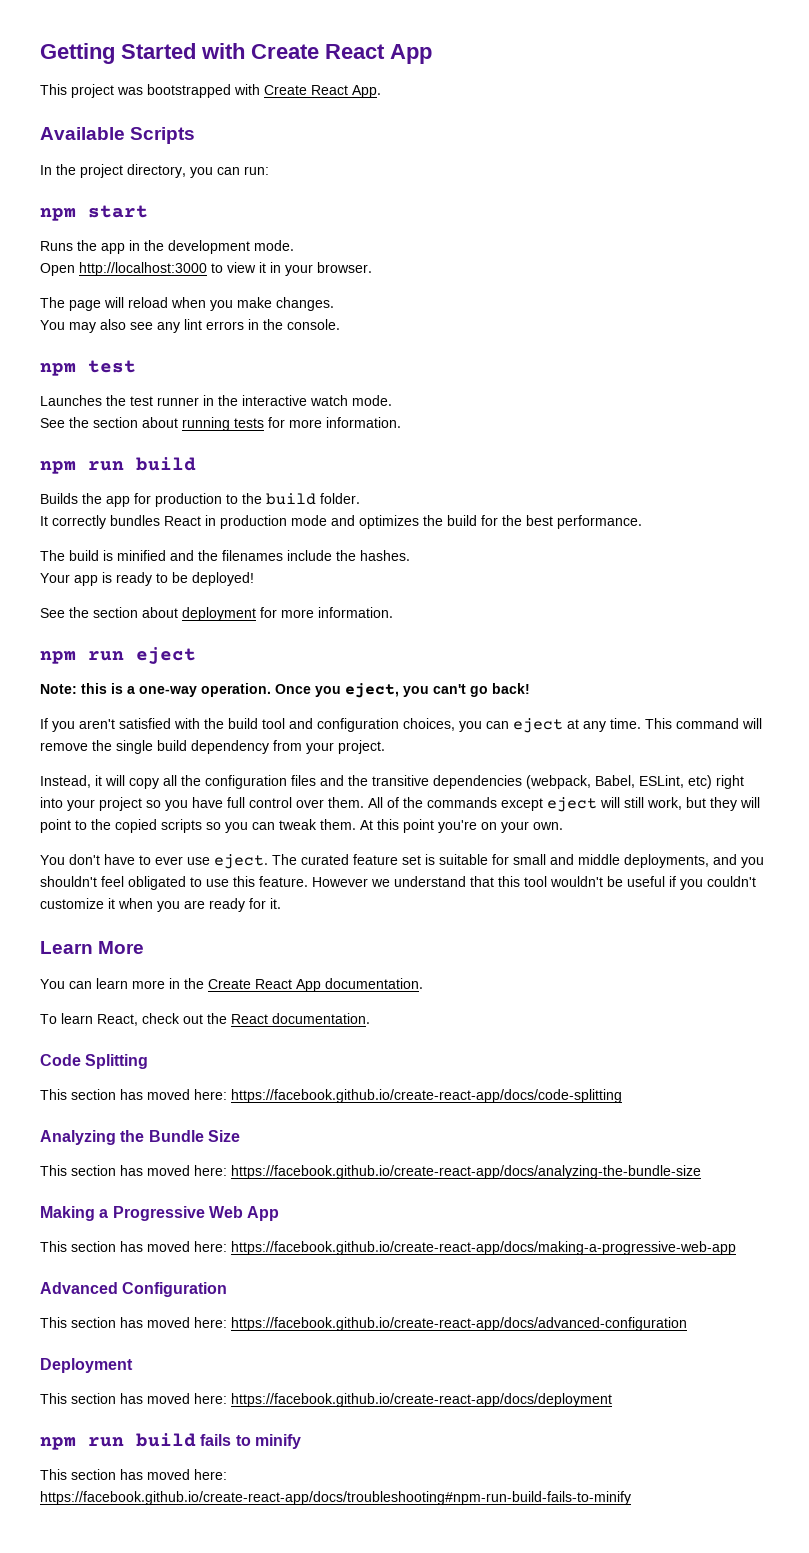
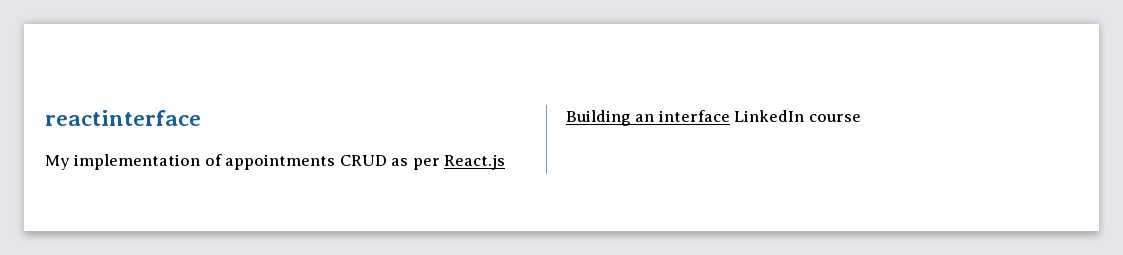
- Getting Started with Create React App
- This project was bootstrapped with Create React App.
- Available Scripts
- In the project directory, you can run:
- npm start
- Runs the app in the development mode.
- Open http://localhost:3000 to view it in your browser.
- The page will reload when you make changes.
- You may also see any lint errors in the console.
- npm test
- Launches the test runner in the interactive watch mode.
- See the section about running tests for more information.
- npm run build
- Builds the app for production to the build folder.
- It correctly bundles React in production mode and optimizes the build for the best performance.
- The build is minified and the filenames include the hashes.
- Your app is ready to be deployed!
- See the section about deployment for more information.
- npm run eject
- Note: this is a one-way operation. Once you eject, you can't go back!
- If you aren't satisfied with the build tool and configuration choices, you can eject at any time. This command will remove the single build dependency from your project.
- Instead, it will copy all the configuration files and the transitive dependencies (webpack, Babel, ESLint, etc) right into your project so you have full control over them. All of the commands except eject will still work, but they will point to the copied scripts so you can tweak them. At this point you're on your own.
- You don't have to ever use eject. The curated feature set is suitable for small and middle deployments, and you shouldn't feel obligated to use this feature. However we understand that this tool wouldn't be useful if you couldn't customize it when you are ready for it.
- Learn More
- You can learn more in the Create React App documentation.
- To learn React, check out the React documentation.
- Code Splitting
- This section has moved here: https://facebook.github.io/create-react-app/docs/code-splitting
- Analyzing the Bundle Size
- This section has moved here: https://facebook.github.io/create-react-app/docs/analyzing-the-bundle-size
- Making a Progressive Web App
- This section has moved here: https://facebook.github.io/create-react-app/docs/making-a-progressive-web-app
- Advanced Configuration
- This section has moved here: https://facebook.github.io/create-react-app/docs/advanced-configuration
- Deployment
- This section has moved here: https://facebook.github.io/create-react-app/docs/deployment
- npm run build fails to minify
- This section has moved here: https://facebook.github.io/create-react-app/docs/troubleshooting#npm-run-build-fails-to-minify
+ reactinterface
+ My implementation of appointments CRUD as per React.js Building an interface LinkedIn course

